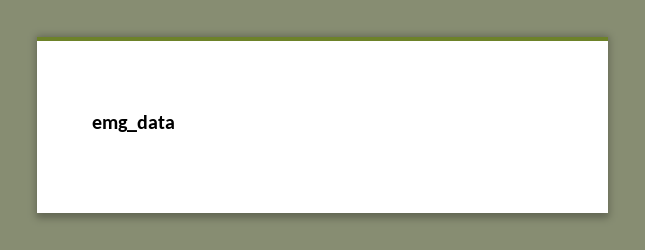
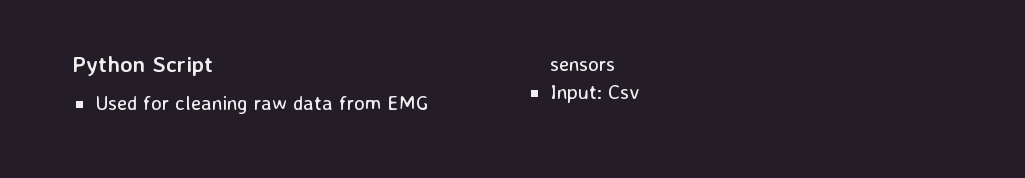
- emg_data
+ Python Script
+ Used for cleaning raw data from EMG sensors
+ Input: Csv

